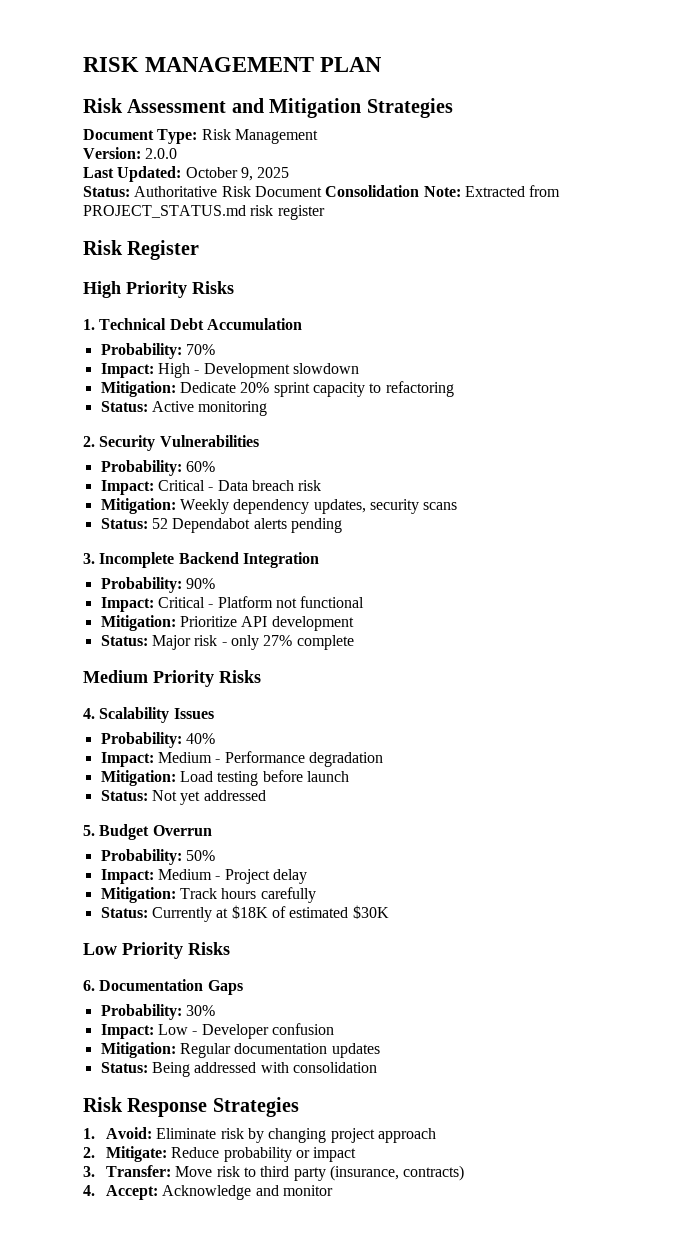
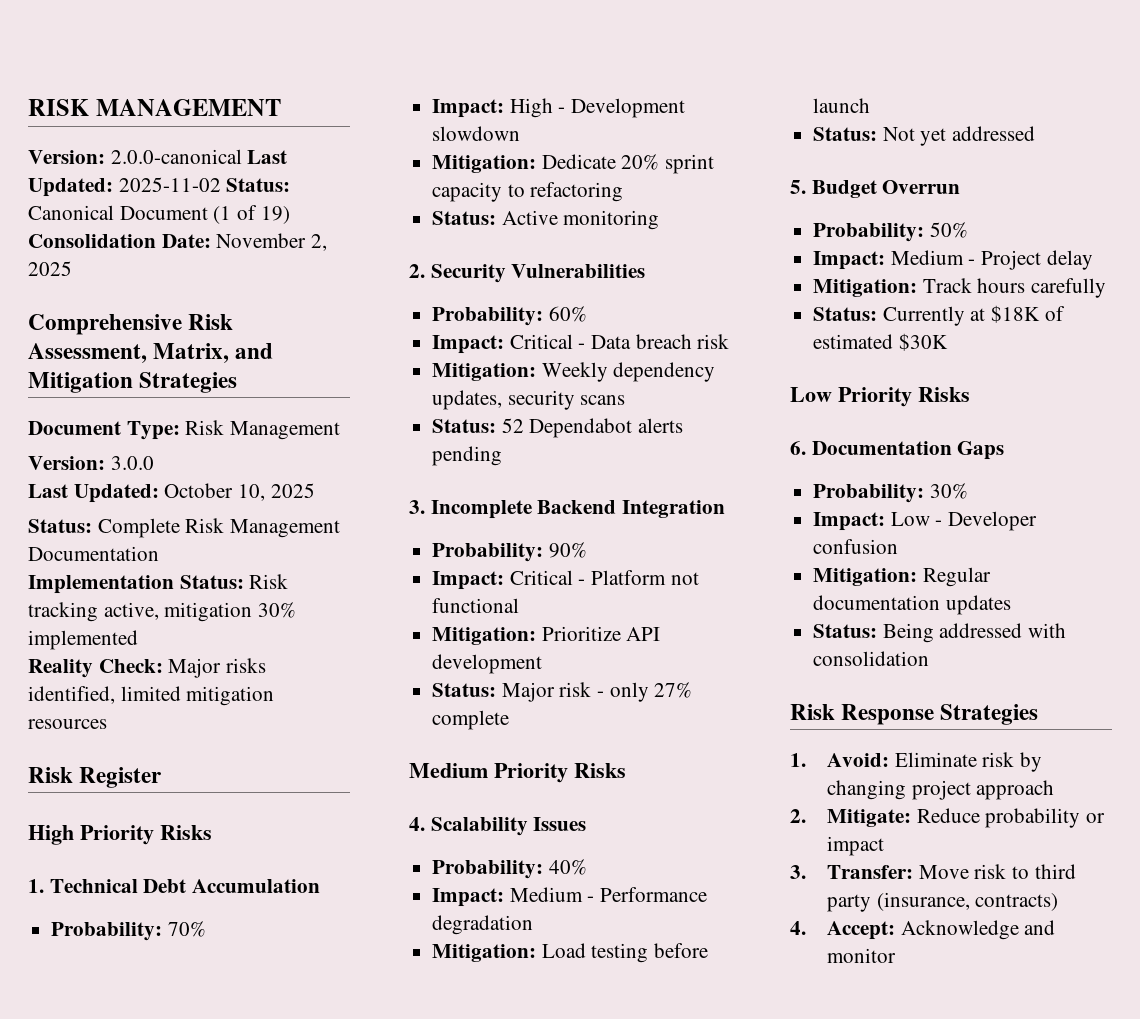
- RISK MANAGEMENT PLAN
- Risk Assessment and Mitigation Strategies
+ RISK MANAGEMENT
+ Version: 2.0.0-canonical Last Updated: 2025-11-02 Status: Canonical Document (1 of 19) Consolidation Date: November 2, 2025
+ Comprehensive Risk Assessment, Matrix, and Mitigation Strategies
- Version: 2.0.0
+ Version: 3.0.0
- Last Updated: October 9, 2025
+ Last Updated: October 10, 2025
- Status: Authoritative Risk Document Consolidation Note: Extracted from PROJECT_STATUS.md risk register
+ Status: Complete Risk Management Documentation
+ Implementation Status: Risk tracking active, mitigation 30% implemented
+ Reality Check: Major risks identified, limited mitigation resources

